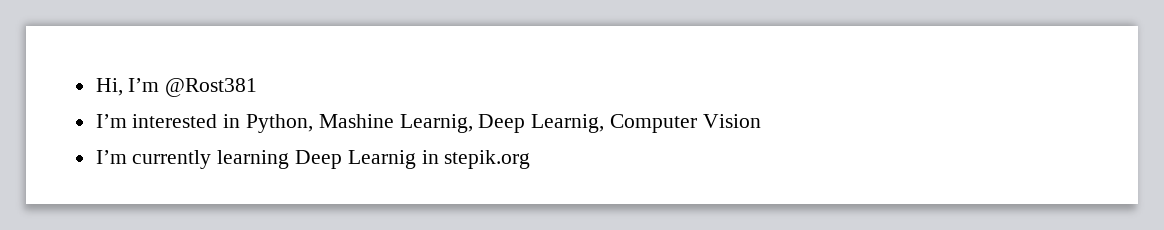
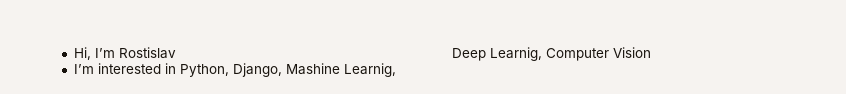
- Hi, I’m @Rost381
+ Hi, I’m Rostislav
- I’m interested in Python, Mashine Learnig, Deep Learnig, Computer Vision
+ I’m interested in Python, Django, Mashine Learnig, Deep Learnig, Computer Vision
- I’m currently learning Deep Learnig in stepik.org

